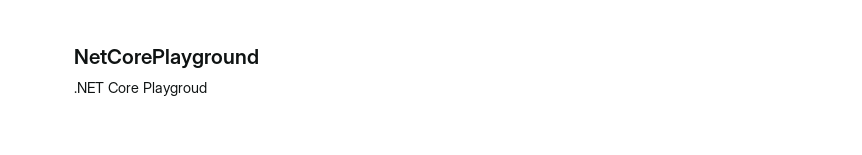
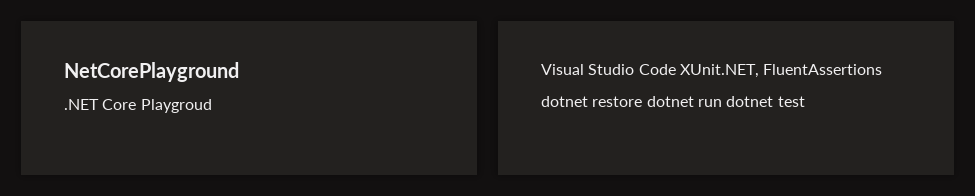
+ Visual Studio Code XUnit.NET, FluentAssertions
+ dotnet restore dotnet run dotnet test

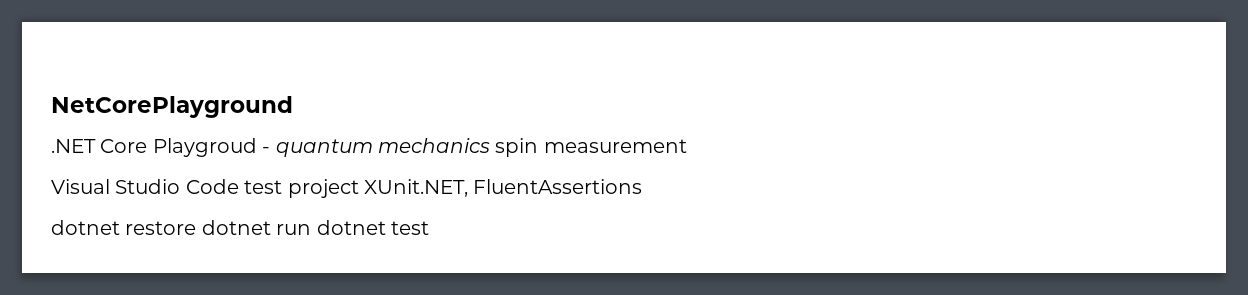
- .NET Core Playgroud
+ .NET Core Playgroud - quantum mechanics spin measurement
- Visual Studio Code XUnit.NET, FluentAssertions
+ Visual Studio Code test project XUnit.NET, FluentAssertions

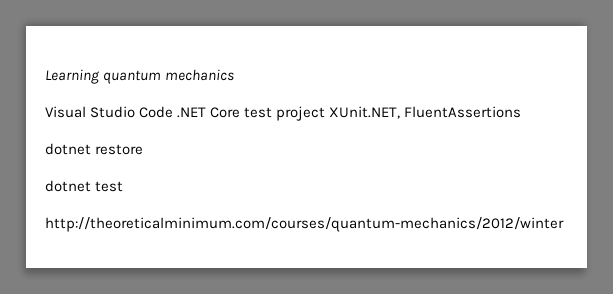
- NetCorePlayground
- .NET Core Playgroud - quantum mechanics spin measurement
+ Learning quantum mechanics
- Visual Studio Code test project XUnit.NET, FluentAssertions
+ Visual Studio Code .NET Core test project XUnit.NET, FluentAssertions
- dotnet restore dotnet run dotnet test
+ dotnet restore
+ dotnet test
+ http://theoreticalminimum.com/courses/quantum-mechanics/2012/winter

